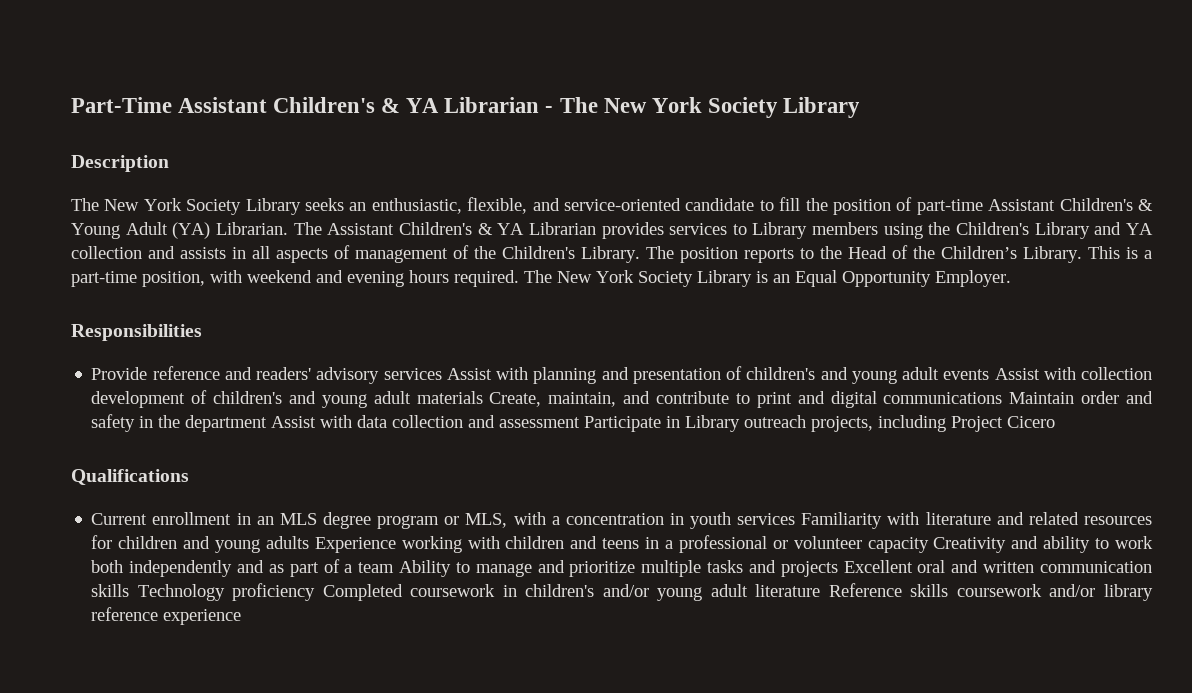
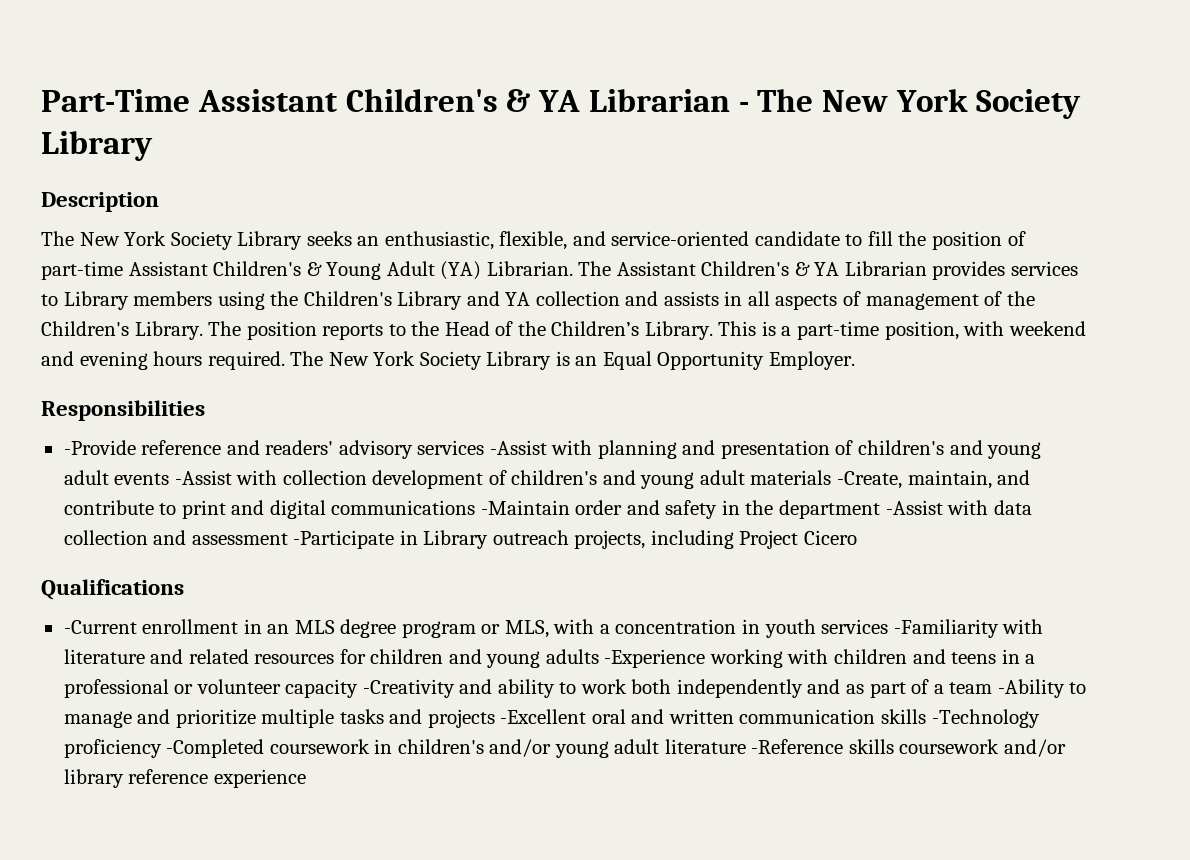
- Provide reference and readers' advisory services Assist with planning and presentation of children's and young adult events Assist with collection development of children's and young adult materials Create, maintain, and contribute to print and digital communications Maintain order and safety in the department Assist with data collection and assessment Participate in Library outreach projects, including Project Cicero
+ -Provide reference and readers' advisory services -Assist with planning and presentation of children's and young adult events -Assist with collection development of children's and young adult materials -Create, maintain, and contribute to print and digital communications -Maintain order and safety in the department -Assist with data collection and assessment -Participate in Library outreach projects, including Project Cicero
- Current enrollment in an MLS degree program or MLS, with a concentration in youth services Familiarity with literature and related resources for children and young adults Experience working with children and teens in a professional or volunteer capacity Creativity and ability to work both independently and as part of a team Ability to manage and prioritize multiple tasks and projects Excellent oral and written communication skills Technology proficiency Completed coursework in children's and/or young adult literature Reference skills coursework and/or library reference experience
+ -Current enrollment in an MLS degree program or MLS, with a concentration in youth services -Familiarity with literature and related resources for children and young adults -Experience working with children and teens in a professional or volunteer capacity -Creativity and ability to work both independently and as part of a team -Ability to manage and prioritize multiple tasks and projects -Excellent oral and written communication skills -Technology proficiency -Completed coursework in children's and/or young adult literature -Reference skills coursework and/or library reference experience

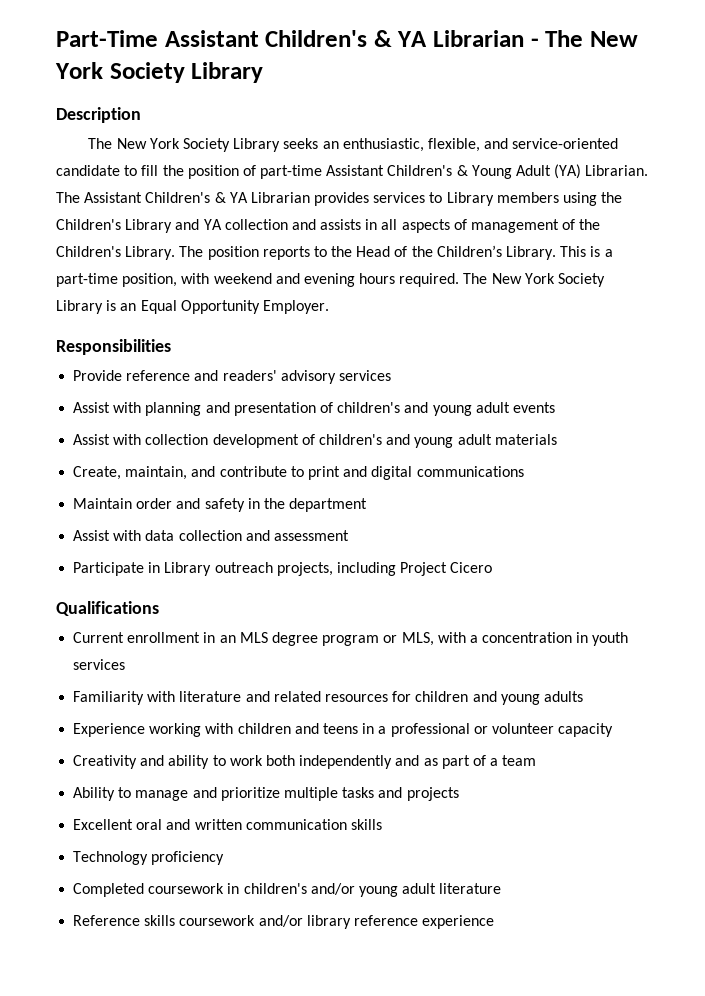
- -Provide reference and readers' advisory services -Assist with planning and presentation of children's and young adult events -Assist with collection development of children's and young adult materials -Create, maintain, and contribute to print and digital communications -Maintain order and safety in the department -Assist with data collection and assessment -Participate in Library outreach projects, including Project Cicero
+ Provide reference and readers' advisory services
+ Assist with planning and presentation of children's and young adult events
+ Assist with collection development of children's and young adult materials
+ Create, maintain, and contribute to print and digital communications
+ Maintain order and safety in the department
+ Assist with data collection and assessment
+ Participate in Library outreach projects, including Project Cicero
- -Current enrollment in an MLS degree program or MLS, with a concentration in youth services -Familiarity with literature and related resources for children and young adults -Experience working with children and teens in a professional or volunteer capacity -Creativity and ability to work both independently and as part of a team -Ability to manage and prioritize multiple tasks and projects -Excellent oral and written communication skills -Technology proficiency -Completed coursework in children's and/or young adult literature -Reference skills coursework and/or library reference experience
+ Current enrollment in an MLS degree program or MLS, with a concentration in youth services
+ Familiarity with literature and related resources for children and young adults
+ Experience working with children and teens in a professional or volunteer capacity
+ Creativity and ability to work both independently and as part of a team
+ Ability to manage and prioritize multiple tasks and projects
+ Excellent oral and written communication skills
+ Technology proficiency
+ Completed coursework in children's and/or young adult literature
+ Reference skills coursework and/or library reference experience

